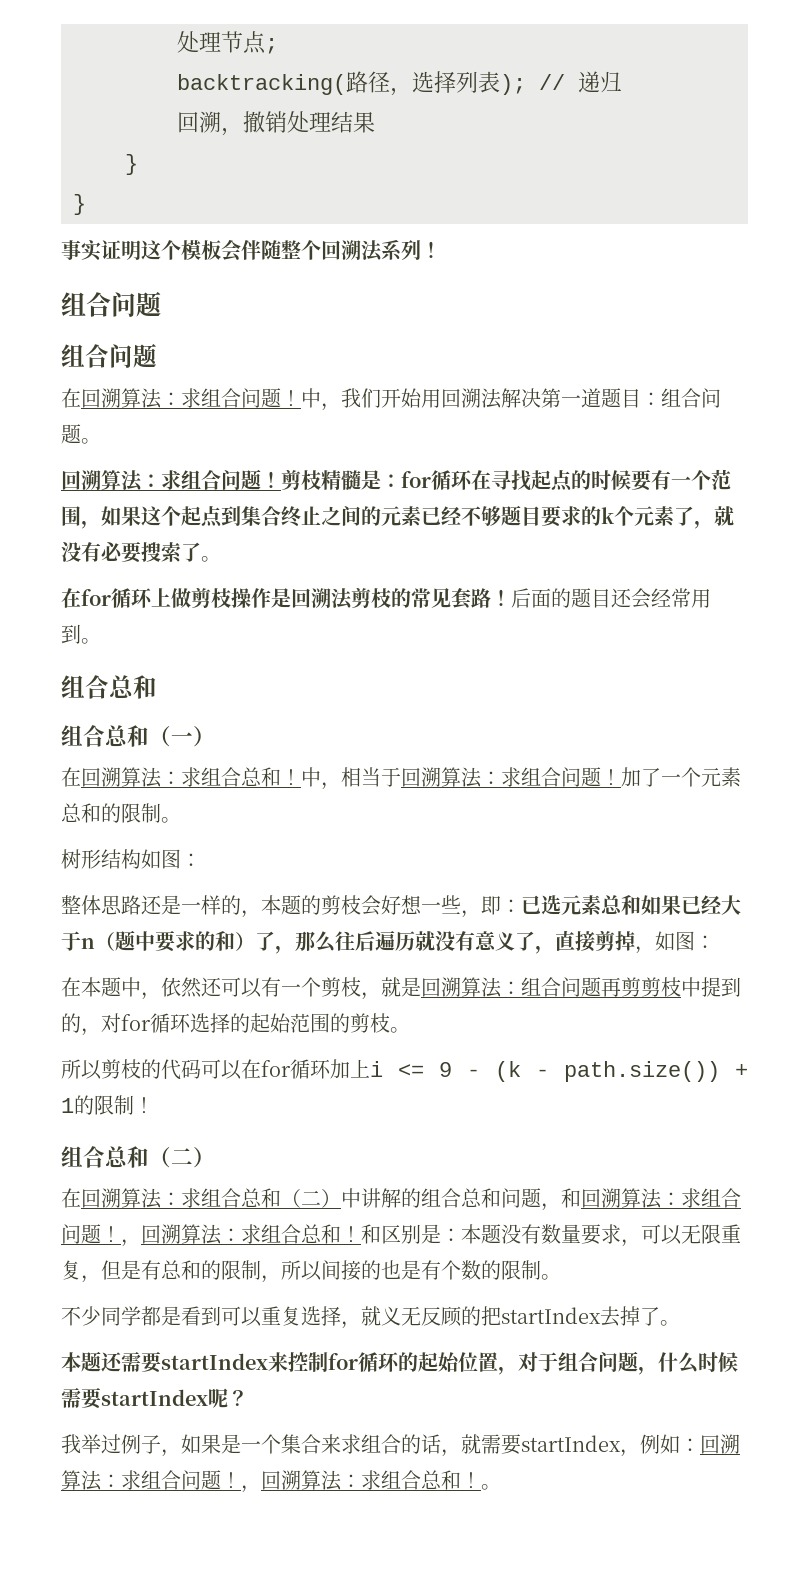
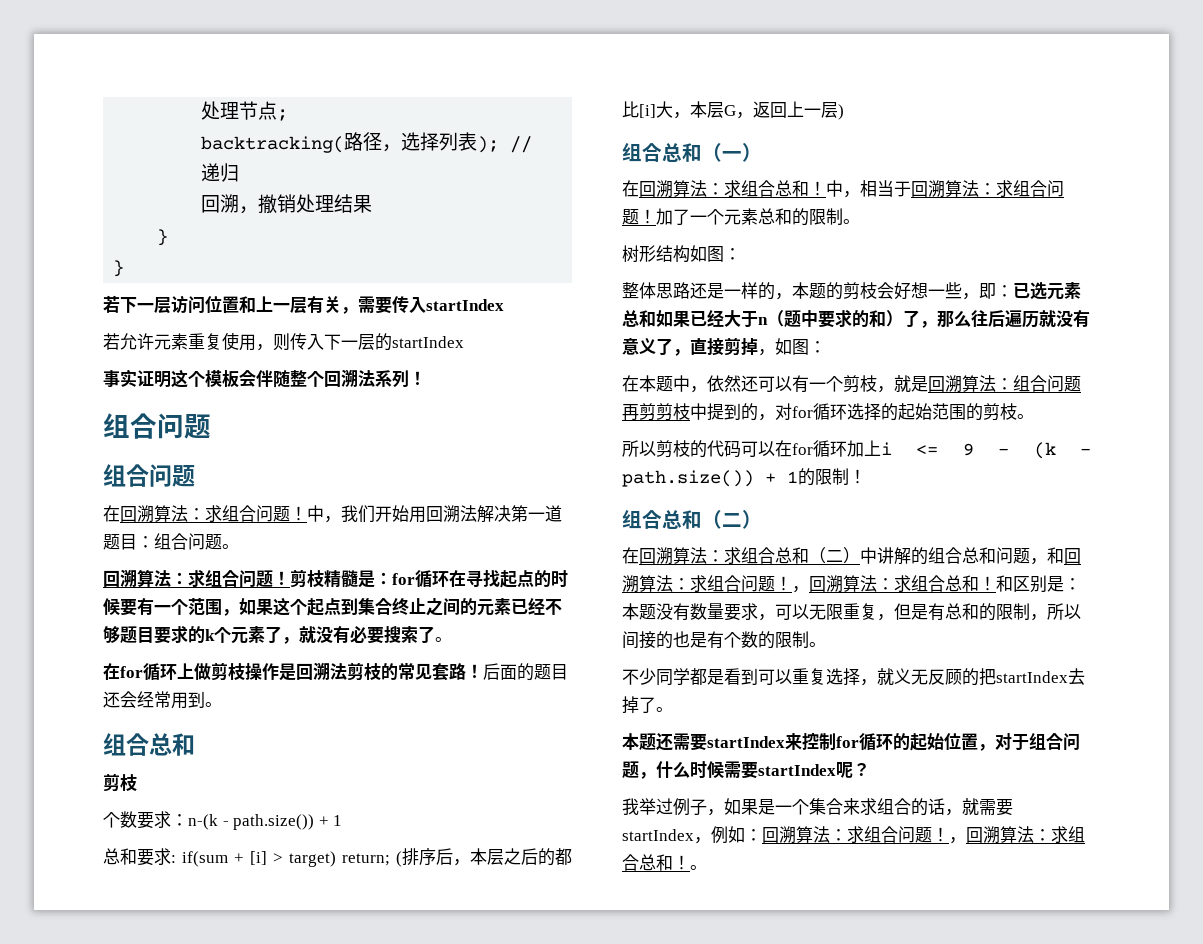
+ 若下一层访问位置和上一层有关，需要传入startIndex
+ 若允许元素重复使用，则传入下一层的startIndex
  后面的题目还会经常用到。
  组合总和
+ 剪枝
+ 个数要求：n-(k - path.size()) + 1
+ 总和要求: if(sum + [i] > target) return; (排序后，本层之后的都比[i]大，本层G，返回上一层)

